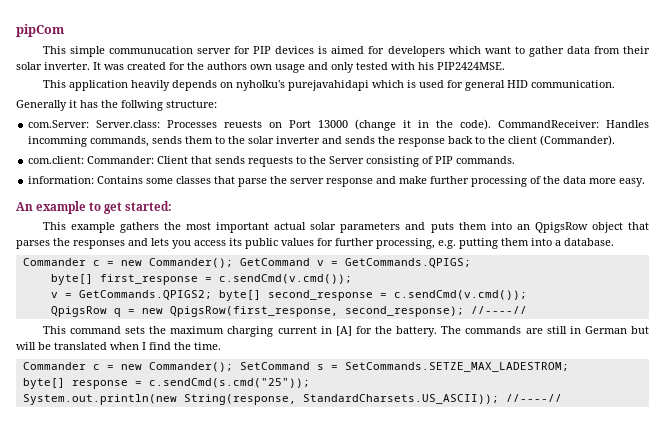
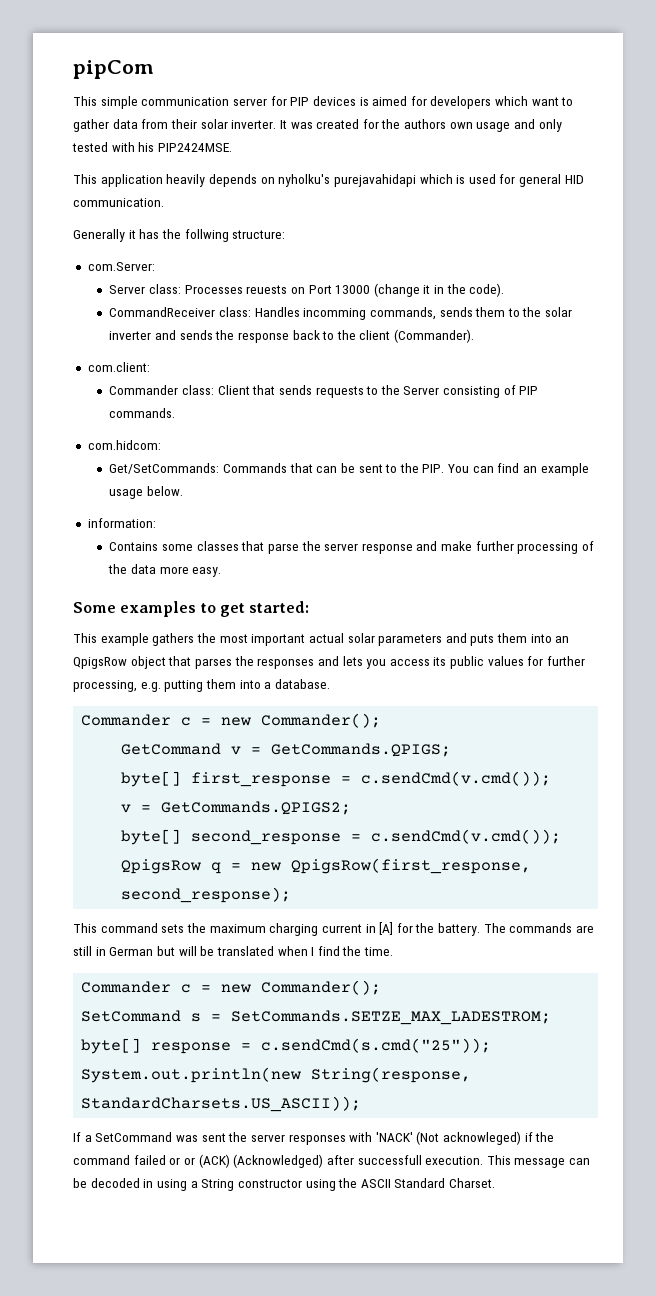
- This simple communucation server for PIP devices is aimed for developers which want to gather data from their solar inverter.
+ This simple communication server for PIP devices is aimed for developers which want to gather data from their solar inverter.
- com.Server: Server.class: Processes reuests on Port 13000 (change it in the code). CommandReceiver: Handles incomming commands, sends them to the solar inverter and sends the response back to the client (Commander).
+ com.Server:
+ Server class: Processes reuests on Port 13000 (change it in the code).
+ CommandReceiver class: Handles incomming commands, sends them to the solar inverter and sends the response back to the client (Commander).
- com.client: Commander: Client that sends requests to the Server consisting of PIP commands.
+ com.client:
+ Commander class: Client that sends requests to the Server consisting of PIP commands.
+ com.hidcom:
+ Get/SetCommands: Commands that can be sent to the PIP. You can find an example usage below.
- information: Contains some classes that parse the server response and make further processing of the data more easy.
+ information:
+ Contains some classes that parse the server response and make further processing of the data more easy.
- An example to get started:
+ Some examples to get started:
  This example gathers the most important actual solar parameters and puts them into an QpigsRow object that parses the responses and lets you access its public values for further processing, e.g. putting them into a database.
- Commander c = new Commander(); GetCommand v = GetCommands.QPIGS;
+ Commander c = new Commander();
+ GetCommand v = GetCommands.QPIGS;
- v = GetCommands.QPIGS2; byte[] second_response = c.sendCmd(v.cmd());
+ v = GetCommands.QPIGS2;
+ byte[] second_response = c.sendCmd(v.cmd());
- QpigsRow q = new QpigsRow(first_response, second_response); //----//
+ QpigsRow q = new QpigsRow(first_response, second_response);
  The commands are still in German but will be translated when I find the time.
- Commander c = new Commander(); SetCommand s = SetCommands.SETZE_MAX_LADESTROM;
+ Commander c = new Commander();
+ SetCommand s = SetCommands.SETZE_MAX_LADESTROM;
- System.out.println(new String(response, StandardCharsets.US_ASCII)); //----//
+ System.out.println(new String(response, StandardCharsets.US_ASCII));
+ If a SetCommand was sent the server responses with 'NACK' (Not acknowleged) if the command failed or or (ACK) (Acknowledged) after successfull execution. This message can be decoded in using a String constructor using the ASCII Standard Charset.

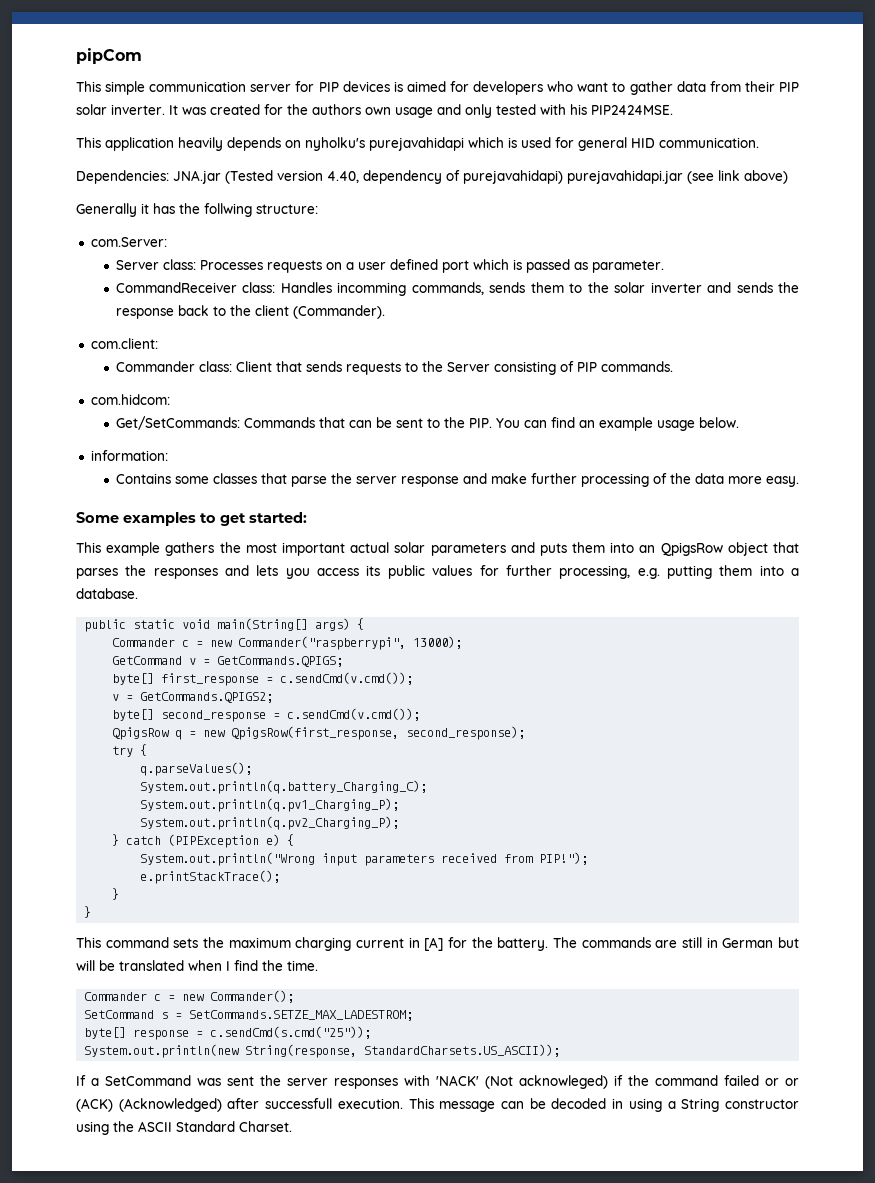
- This simple communication server for PIP devices is aimed for developers which want to gather data from their solar inverter.
+ This simple communication server for PIP devices is aimed for developers who want to gather data from their PIP solar inverter.
+ Dependencies: JNA.jar (Tested version 4.40, dependency of purejavahidapi) purejavahidapi.jar (see link above)
- Server class: Processes reuests on Port 13000 (change it in the code).
+ Server class: Processes requests on a user defined port which is passed as parameter.
  This example gathers the most important actual solar parameters and puts them into an QpigsRow object that parses the responses and lets you access its public values for further processing, e.g. putting them into a database.
- Commander c = new Commander();
+ public static void main(String[] args) {
+ Commander c = new Commander("raspberrypi", 13000);
+ try {
+ q.parseValues();
+ System.out.println(q.battery_Charging_C);
+ System.out.println(q.pv1_Charging_P);
+ System.out.println(q.pv2_Charging_P);
+ } catch (PIPException e) {
+ System.out.println("Wrong input parameters received from PIP!");
+ e.printStackTrace();
+ }
+ }

